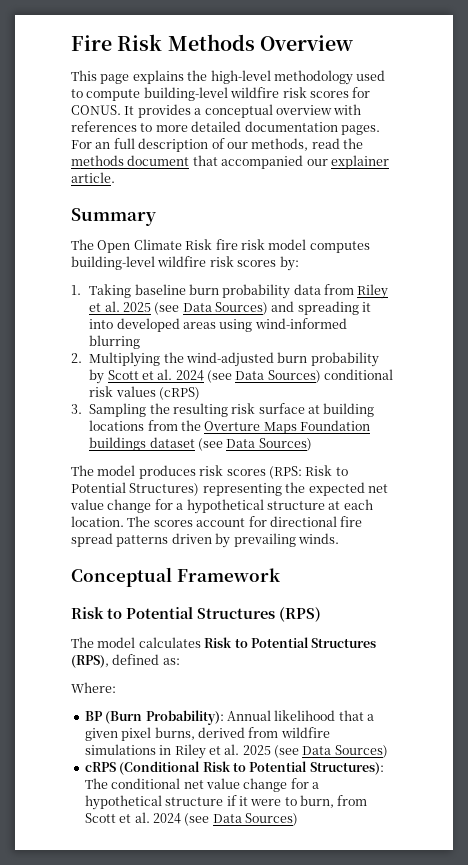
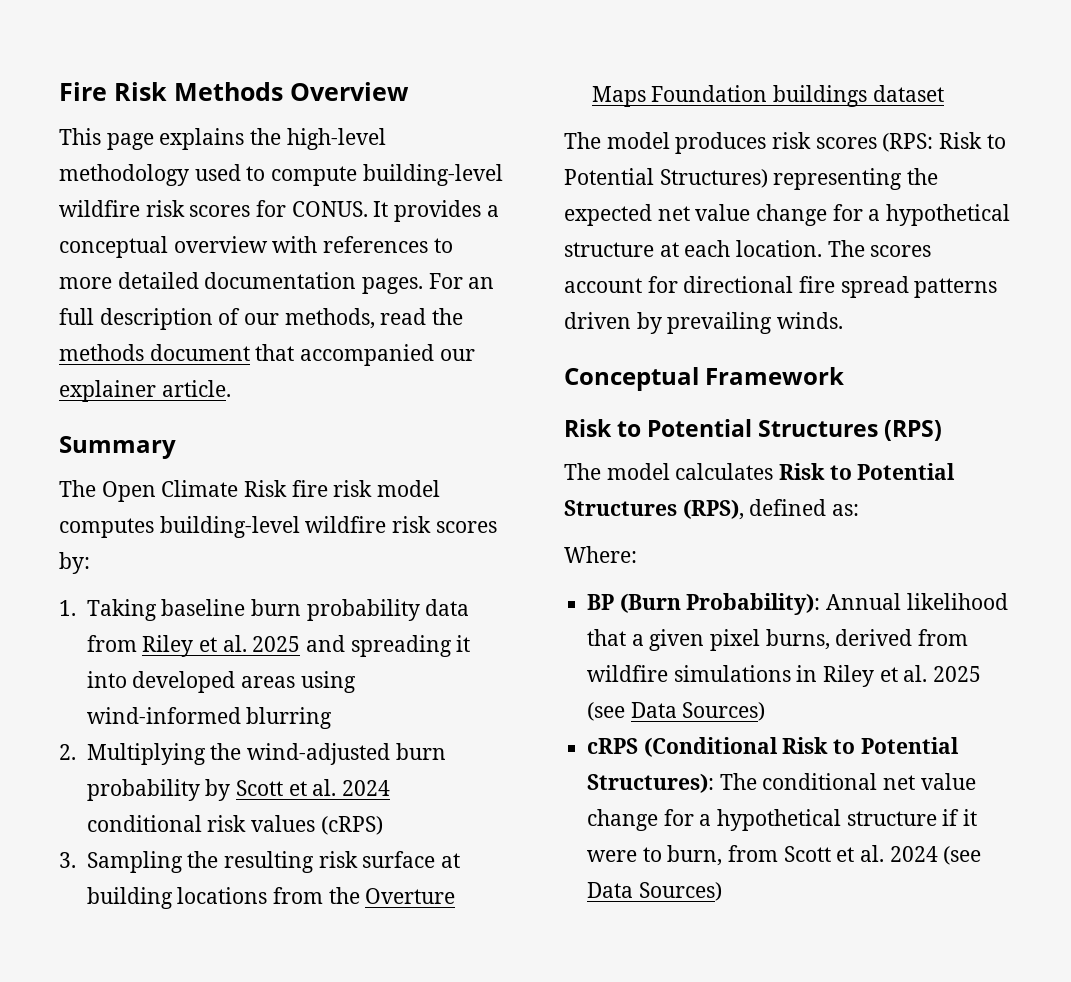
- 1. Taking baseline burn probability data from Riley et al. 2025 (see Data Sources) and spreading it into developed areas using wind-informed blurring
+ 1. Taking baseline burn probability data from Riley et al. 2025 and spreading it into developed areas using wind-informed blurring
- 2. Multiplying the wind-adjusted burn probability by Scott et al. 2024 (see Data Sources) conditional risk values (cRPS)
+ 2. Multiplying the wind-adjusted burn probability by Scott et al. 2024 conditional risk values (cRPS)
- 3. Sampling the resulting risk surface at building locations from the Overture Maps Foundation buildings dataset (see Data Sources)
+ 3. Sampling the resulting risk surface at building locations from the Overture Maps Foundation buildings dataset

